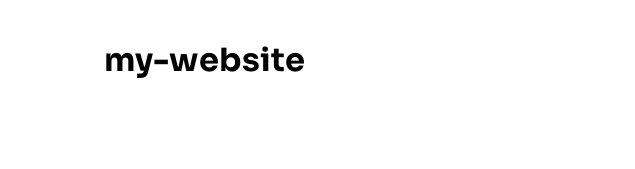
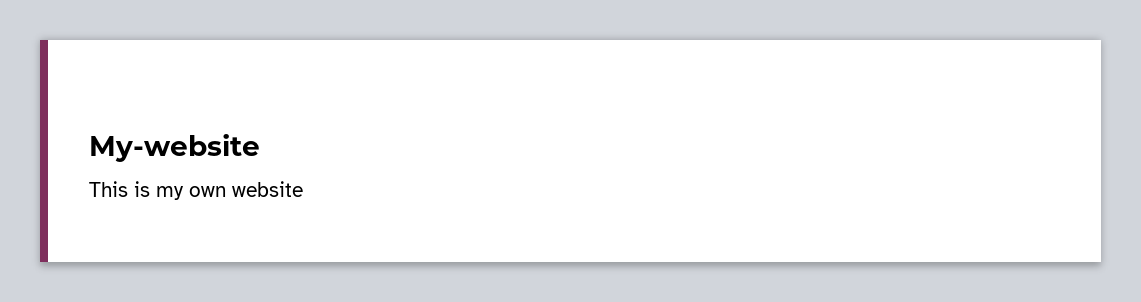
- my-website
+ My-website
+ This is my own website

